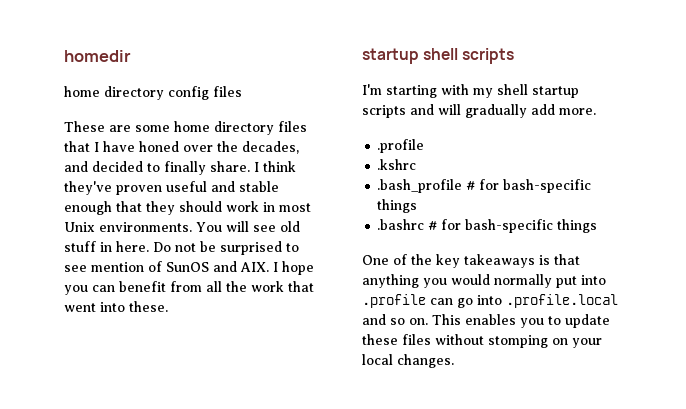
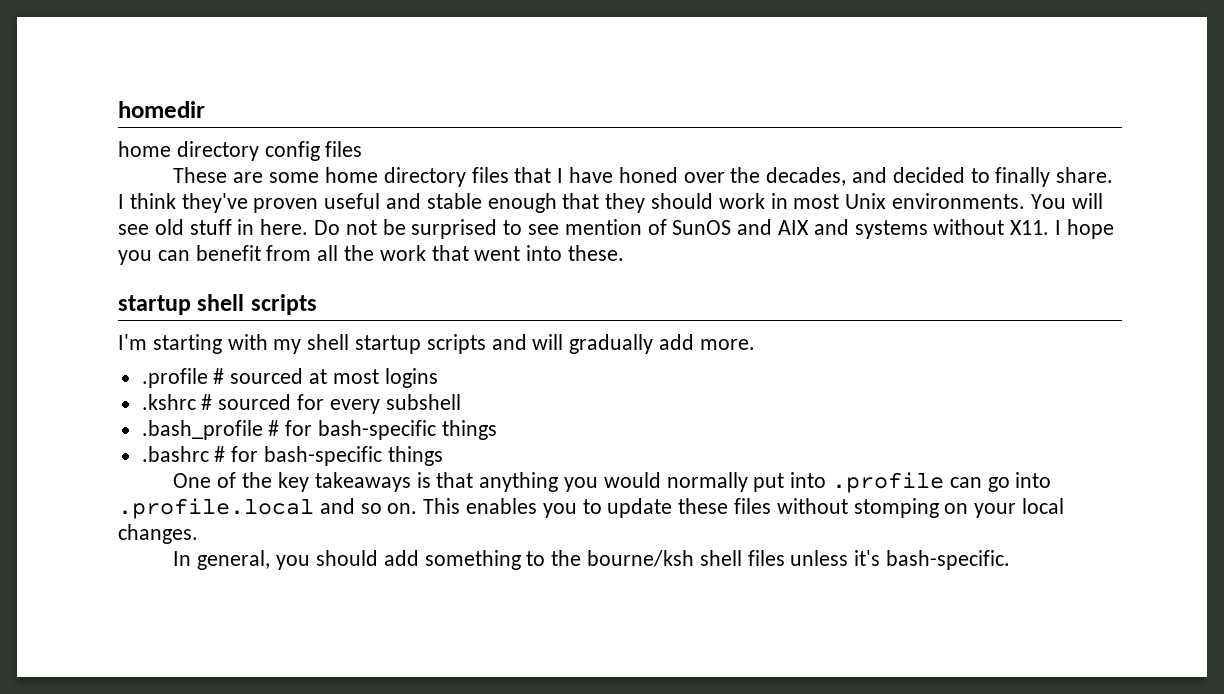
- Do not be surprised to see mention of SunOS and AIX. I hope you can benefit from all the work that went into these.
+ Do not be surprised to see mention of SunOS and AIX and systems without X11. I hope you can benefit from all the work that went into these.
  I'm starting with my shell startup scripts and will gradually add more.
- .profile
- .kshrc
+ .profile # sourced at most logins
+ .kshrc # sourced for every subshell
+ In general, you should add something to the bourne/ksh shell files unless it's bash-specific.

